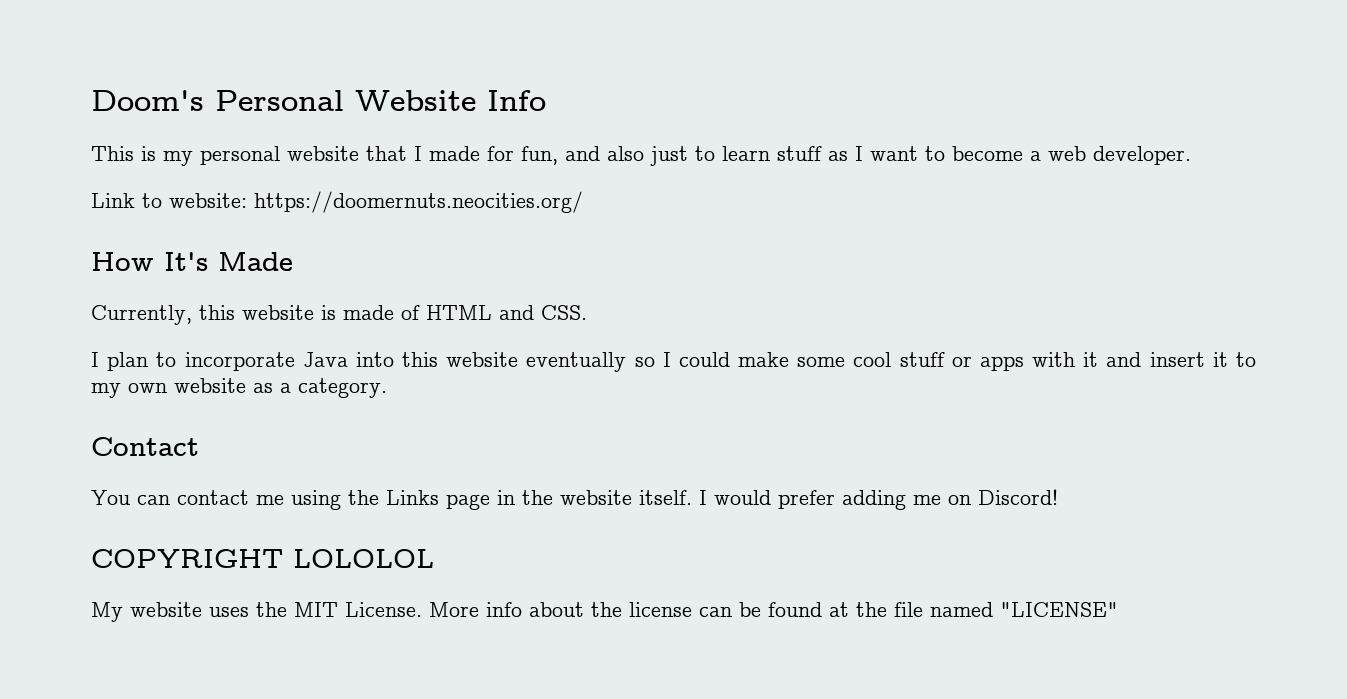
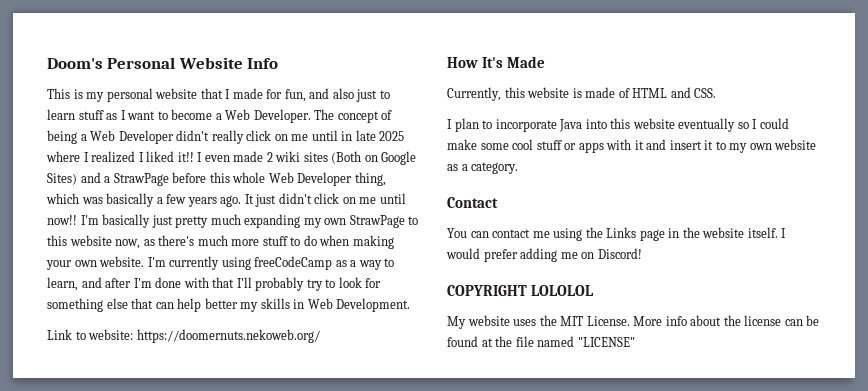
- This is my personal website that I made for fun, and also just to learn stuff as I want to become a web developer.
+ This is my personal website that I made for fun, and also just to learn stuff as I want to become a Web Developer. The concept of being a Web Developer didn't really click on me until in late 2025 where I realized I liked it!! I even made 2 wiki sites (Both on Google Sites) and a StrawPage before this whole Web Developer thing, which was basically a few years ago. It just didn't click on me until now!! I'm basically just pretty much expanding my own StrawPage to this website now, as there's much more stuff to do when making your own website. I'm currently using freeCodeCamp as a way to learn, and after I'm done with that I'll probably try to look for something else that can help better my skills in Web Development.
- Link to website: https://doomernuts.neocities.org/
+ Link to website: https://doomernuts.nekoweb.org/

